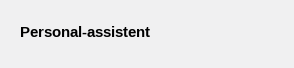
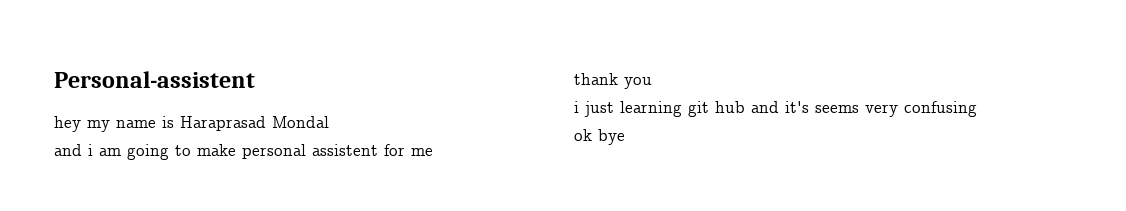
+ hey my name is Haraprasad Mondal
+ and i am going to make personal assistent for me
+ thank you
+ i just learning git hub and it's seems very confusing
+ ok bye

